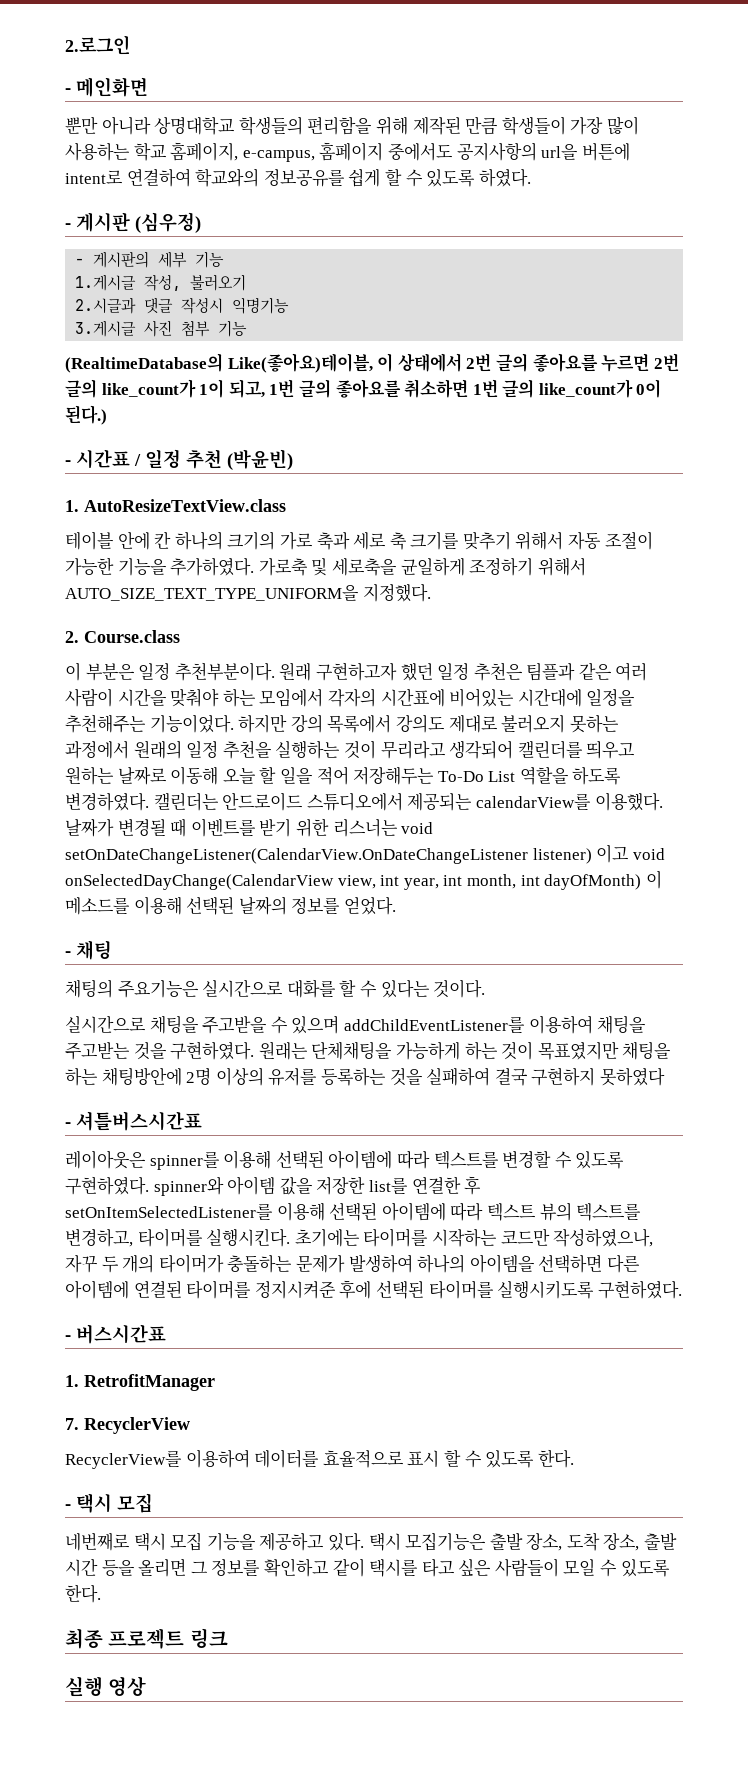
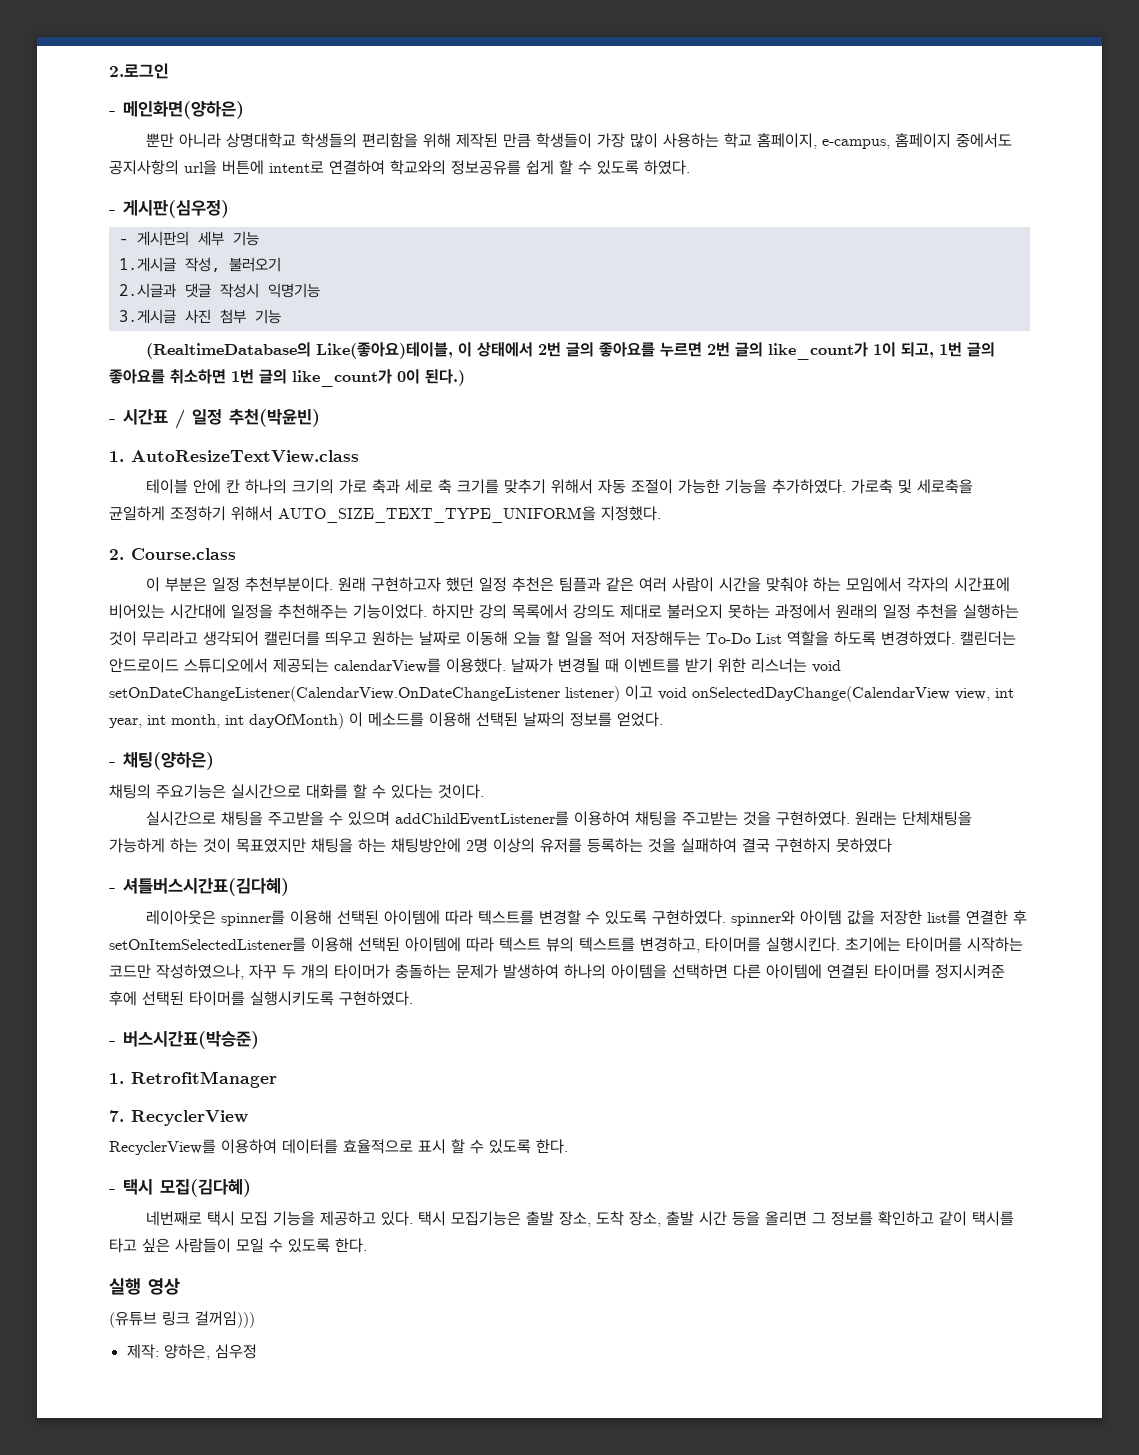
- - 메인화면
+ - 메인화면(양하은)
- - 게시판 (심우정)
+ - 게시판(심우정)
- - 시간표 / 일정 추천 (박윤빈)
+ - 시간표 / 일정 추천(박윤빈)
- - 채팅
+ - 채팅(양하은)
- - 셔틀버스시간표
+ - 셔틀버스시간표(김다혜)
- - 버스시간표
+ - 버스시간표(박승준)
- - 택시 모집
+ - 택시 모집(김다혜)
- 최종 프로젝트 링크
+ (유튜브 링크 걸꺼임)))
+ 제작: 양하은, 심우정

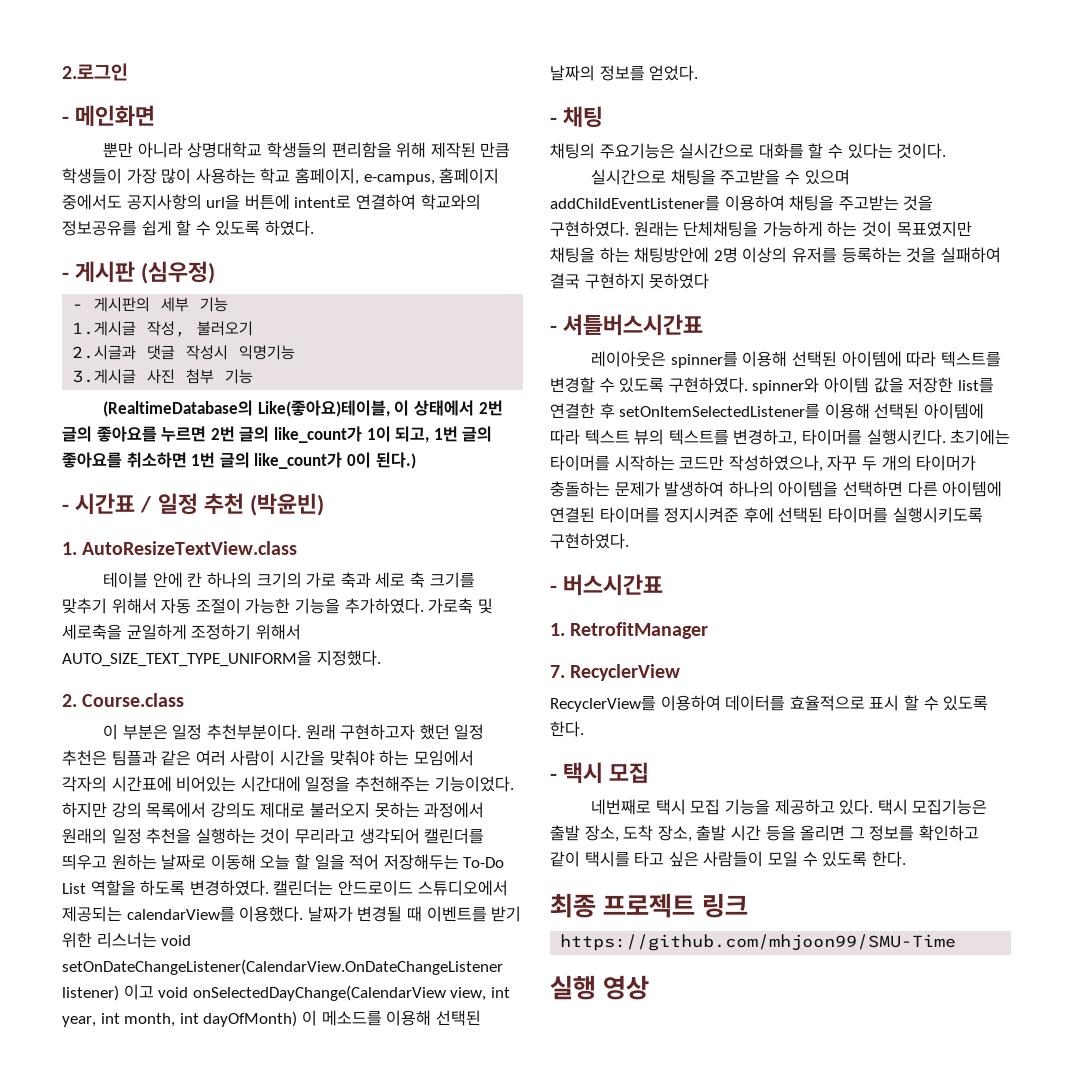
- - 메인화면(양하은)
+ - 메인화면
- - 게시판(심우정)
+ - 게시판 (심우정)
- - 시간표 / 일정 추천(박윤빈)
+ - 시간표 / 일정 추천 (박윤빈)
- - 채팅(양하은)
+ - 채팅
- - 셔틀버스시간표(김다혜)
+ - 셔틀버스시간표
- - 버스시간표(박승준)
+ - 버스시간표
- - 택시 모집(김다혜)
+ - 택시 모집
+ 최종 프로젝트 링크
+ https://github.com/mhjoon99/SMU-Time
  실행 영상
- (유튜브 링크 걸꺼임)))
- 제작: 양하은, 심우정

